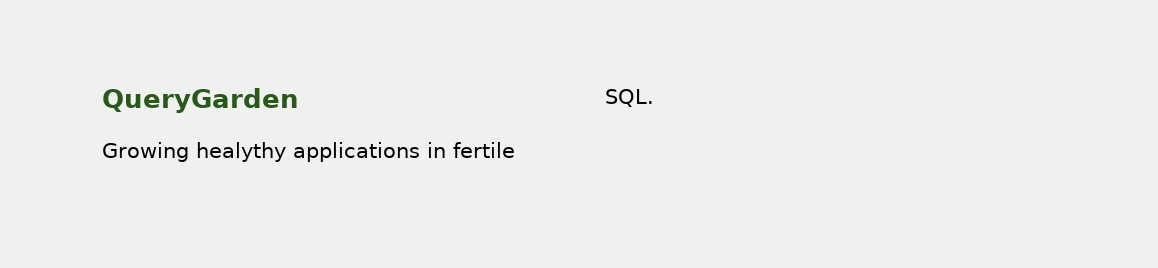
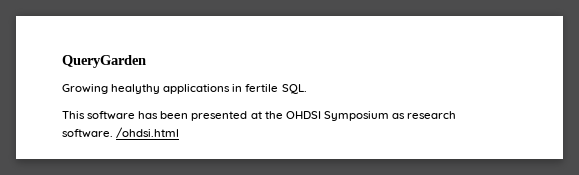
+ This software has been presented at the OHDSI Symposium as research software. /ohdsi.html

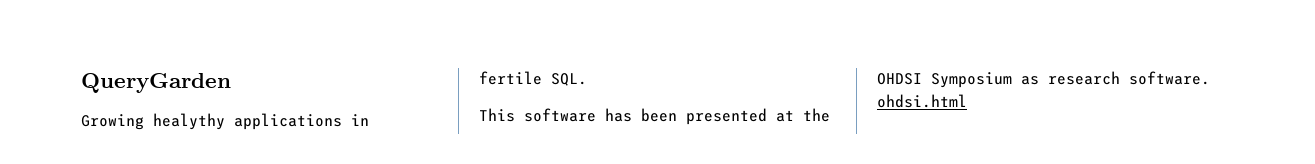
- This software has been presented at the OHDSI Symposium as research software. /ohdsi.html
+ This software has been presented at the OHDSI Symposium as research software. ohdsi.html

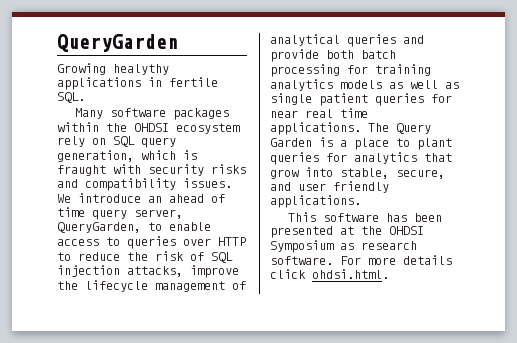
+ Many software packages within the OHDSI ecosystem rely on SQL query generation, which is fraught with security risks and compatibility issues. We introduce an ahead of time query server, QueryGarden, to enable access to queries over HTTP to reduce the risk of SQL injection attacks, improve the lifecycle management of analytical queries and provide both batch processing for training analytics models as well as single patient queries for near real time applications. The Query Garden is a place to plant queries for analytics that grow into stable, secure, and user friendly applications.
- This software has been presented at the OHDSI Symposium as research software. ohdsi.html
+ This software has been presented at the OHDSI Symposium as research software. For more details click ohdsi.html.

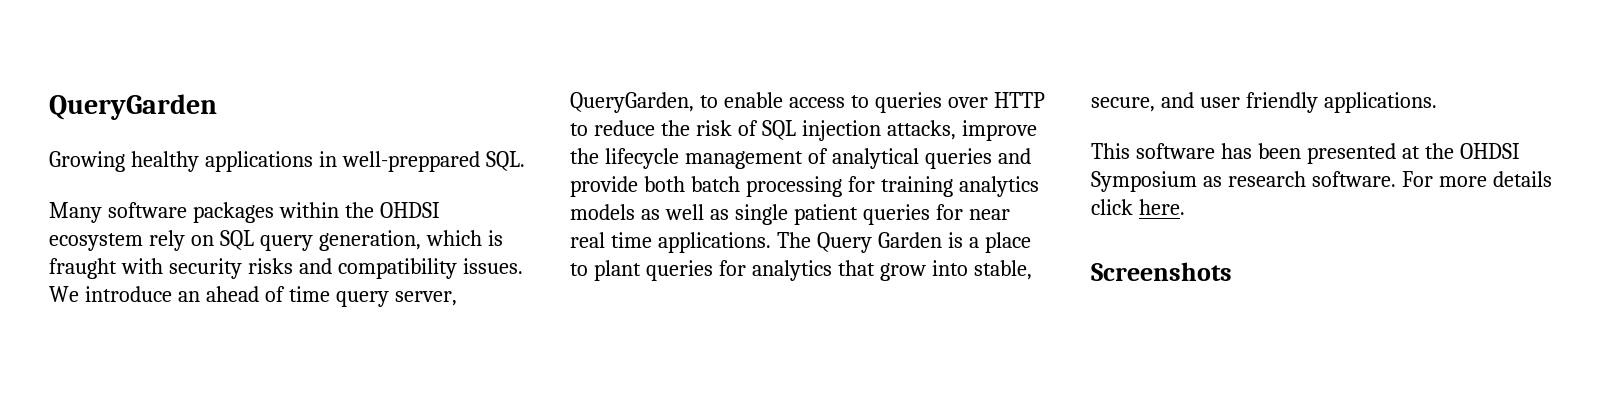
- Growing healythy applications in fertile SQL.
+ Growing healthy applications in well-preppared SQL.
- For more details click ohdsi.html.
+ For more details click here.
+ Screenshots

